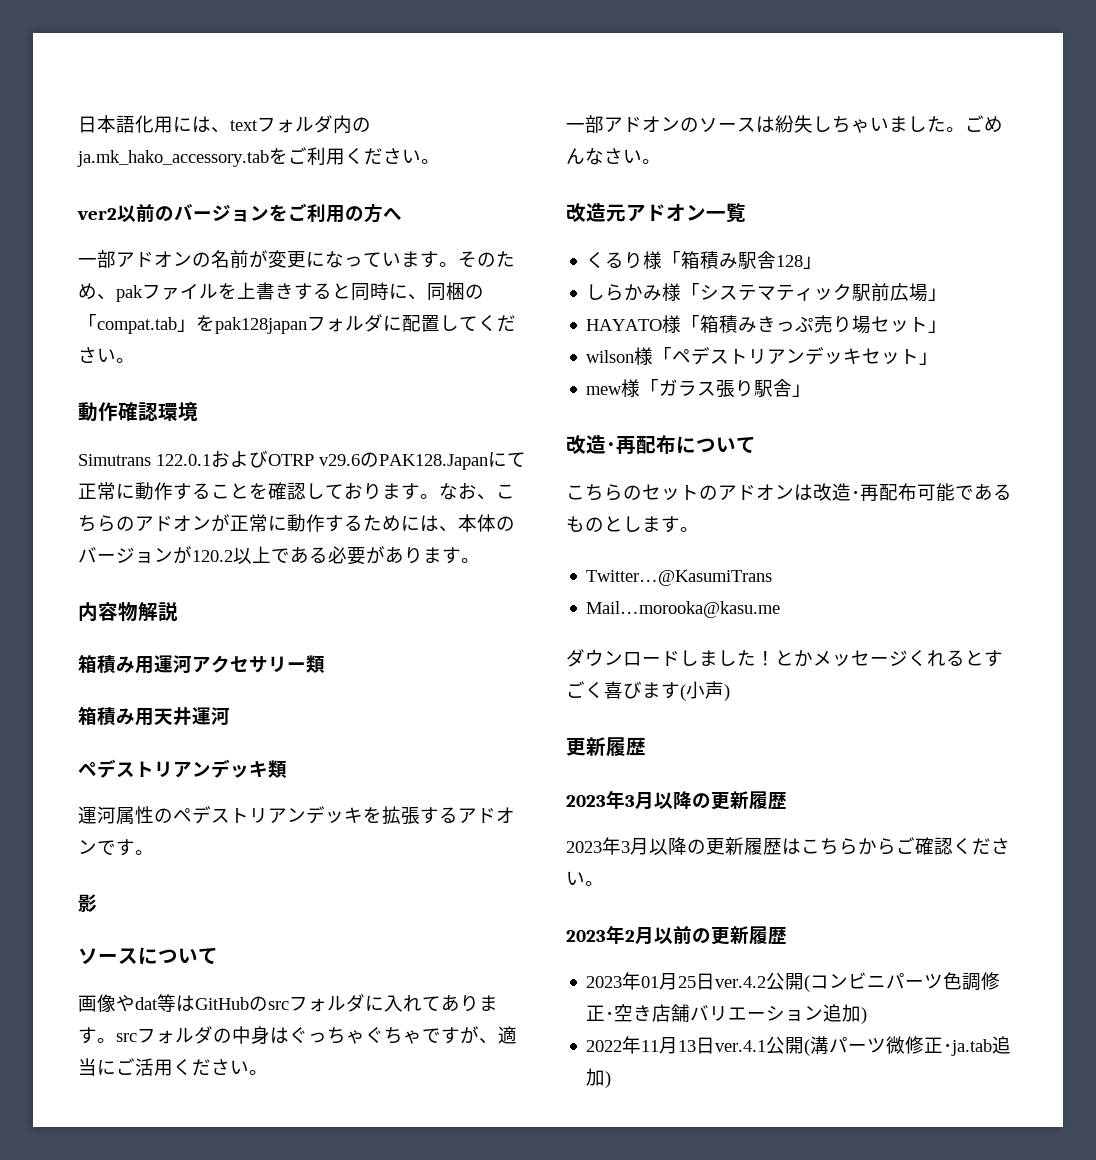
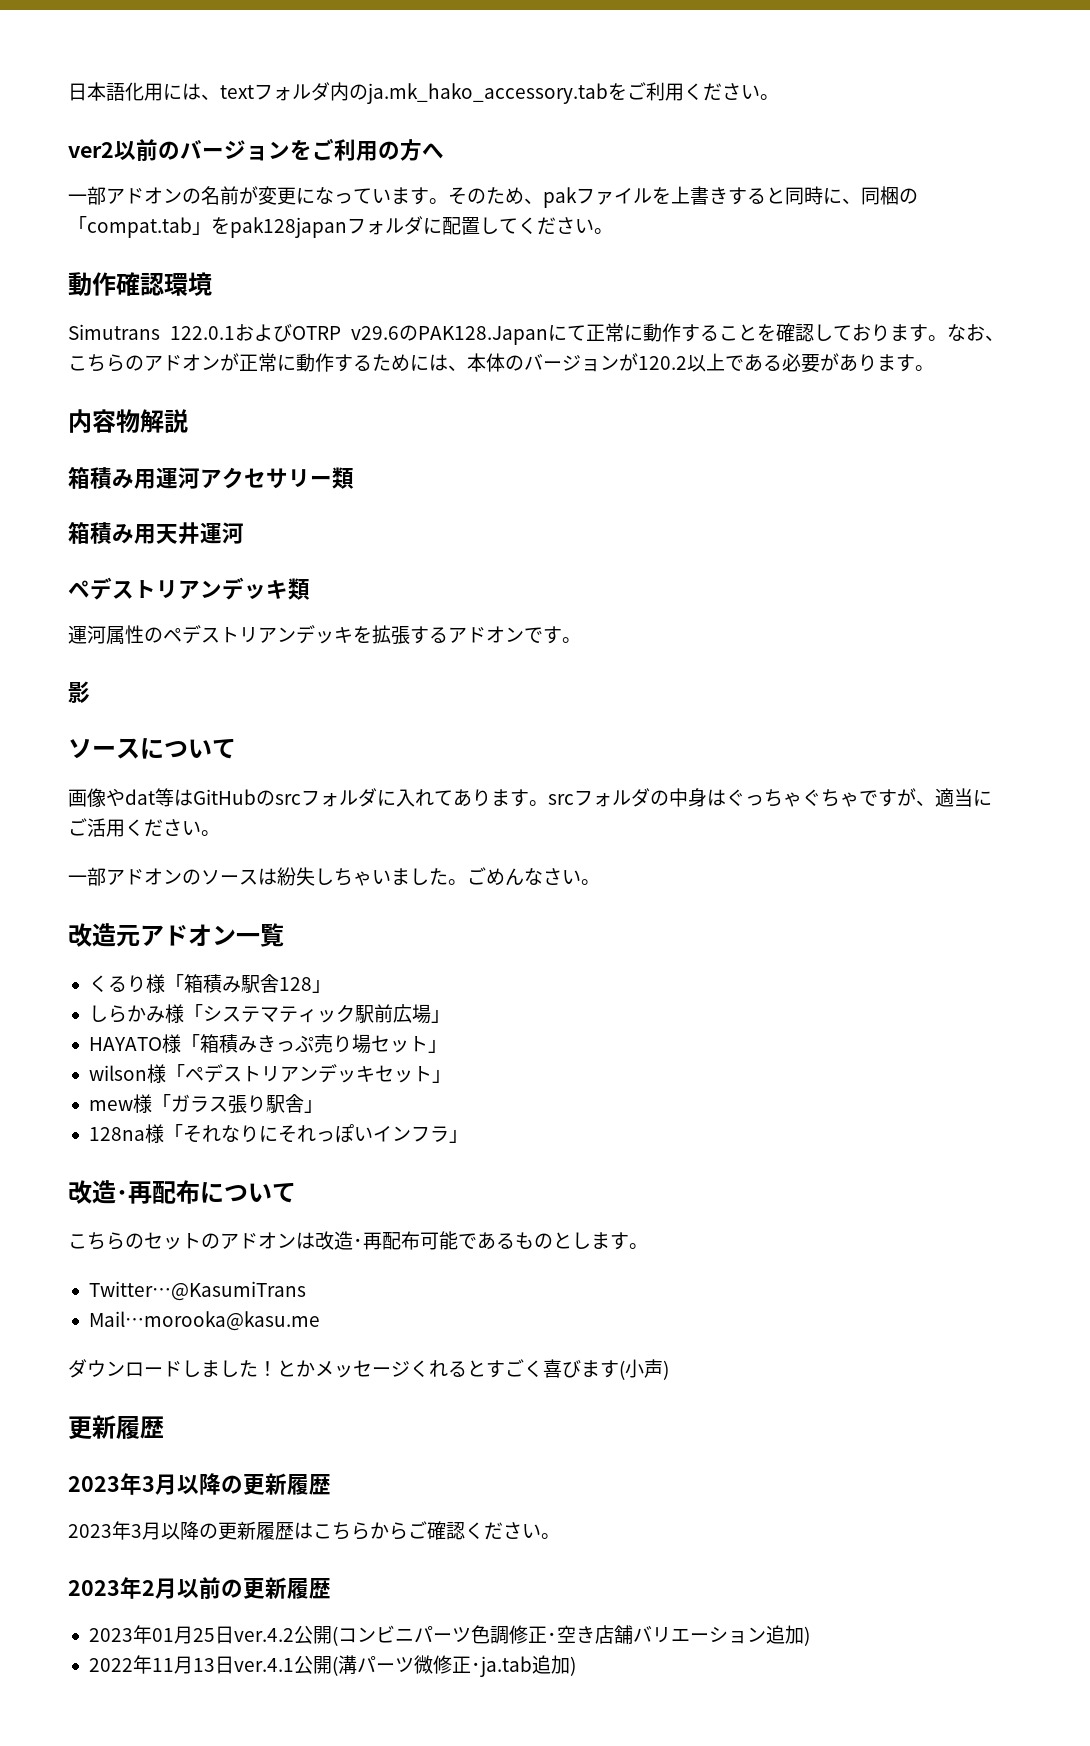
+ 128na様「それなりにそれっぽいインフラ」

